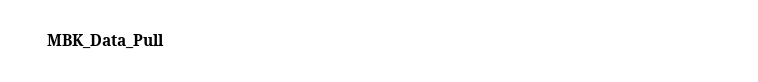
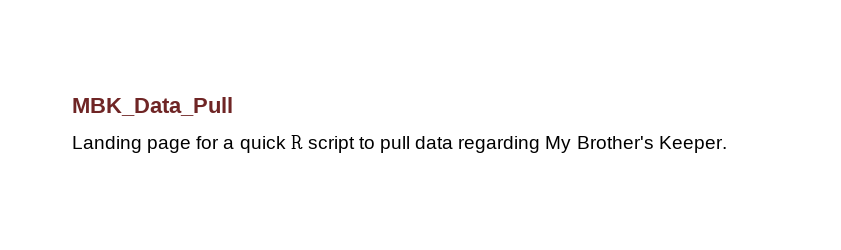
+ Landing page for a quick R script to pull data regarding My Brother's Keeper.

